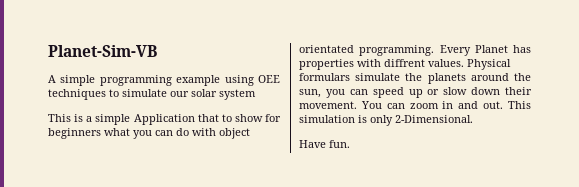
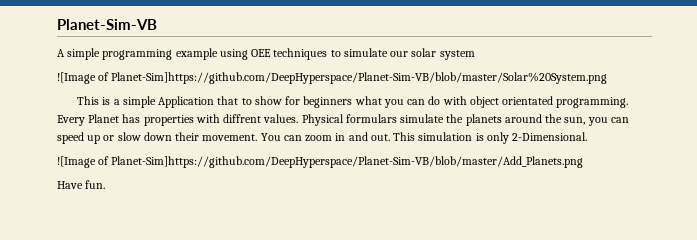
+ ![Image of Planet-Sim]https://github.com/DeepHyperspace/Planet-Sim-VB/blob/master/Solar%20System.png
+ ![Image of Planet-Sim]https://github.com/DeepHyperspace/Planet-Sim-VB/blob/master/Add_Planets.png

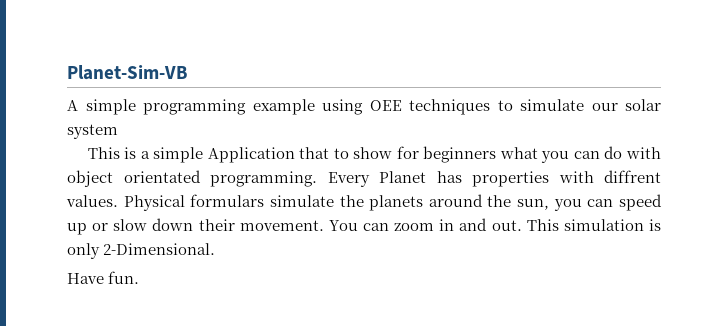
- ![Image of Planet-Sim]https://github.com/DeepHyperspace/Planet-Sim-VB/blob/master/Solar%20System.png
- ![Image of Planet-Sim]https://github.com/DeepHyperspace/Planet-Sim-VB/blob/master/Add_Planets.png

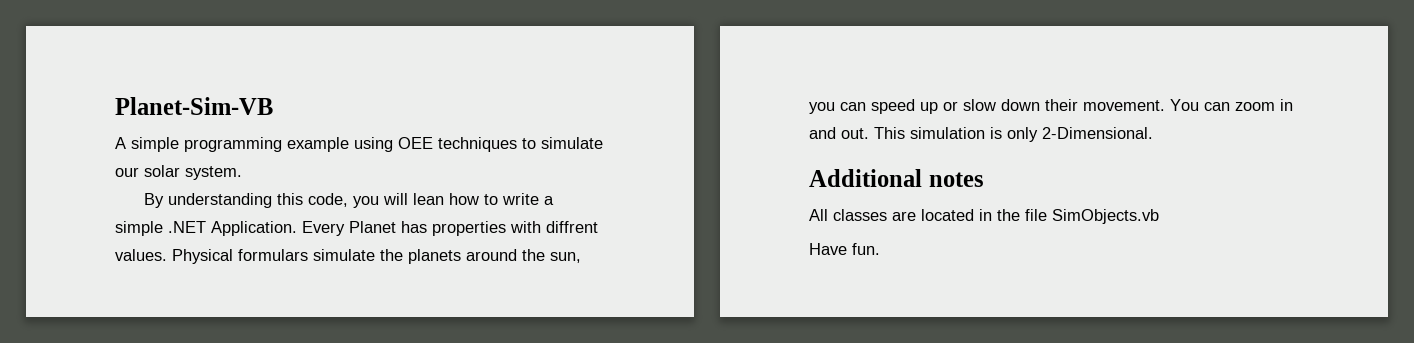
- A simple programming example using OEE techniques to simulate our solar system
- This is a simple Application that to show for beginners what you can do with object orientated programming.
+ A simple programming example using OEE techniques to simulate our solar system.
+ By understanding this code, you will lean how to write a simple .NET Application.
+ Additional notes
+ All classes are located in the file SimObjects.vb

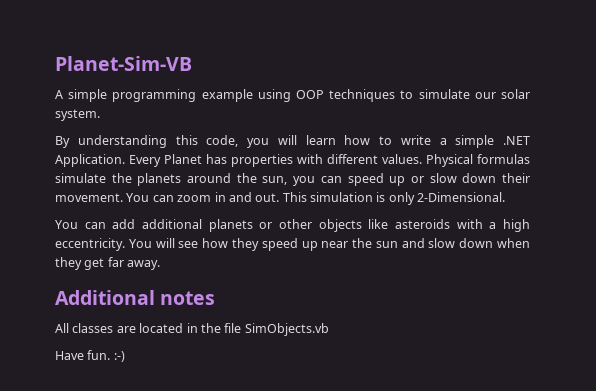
- A simple programming example using OEE techniques to simulate our solar system.
+ A simple programming example using OOP techniques to simulate our solar system.
- By understanding this code, you will lean how to write a simple .NET Application.
+ By understanding this code, you will learn how to write a simple .NET Application.
- Every Planet has properties with diffrent values.
+ Every Planet has properties with different values.
- Physical formulars simulate the planets around the sun, you can speed up or slow down their movement.
+ Physical formulas simulate the planets around the sun, you can speed up or slow down their movement.
+ You can add additional planets or other objects like asteroids with a high eccentricity. You will see how they speed up near the sun and slow down when they get far away.
- Have fun.
+ Have fun. :-)

